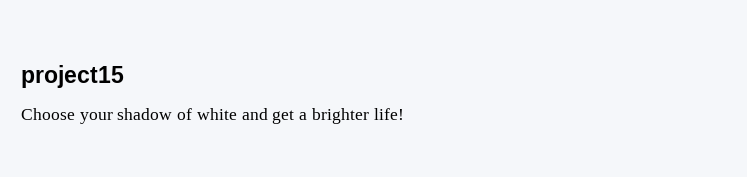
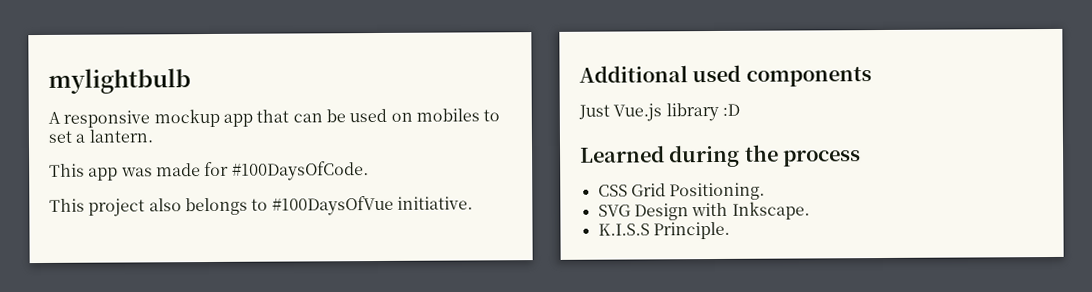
- project15
- Choose your shadow of white and get a brighter life!
+ mylightbulb
+ A responsive mockup app that can be used on mobiles to set a lantern.
+ This app was made for #100DaysOfCode.
+ This project also belongs to #100DaysOfVue initiative.
+ Additional used components
+ Just Vue.js library :D
+ Learned during the process
+ CSS Grid Positioning.
+ SVG Design with Inkscape.
+ K.I.S.S Principle.

